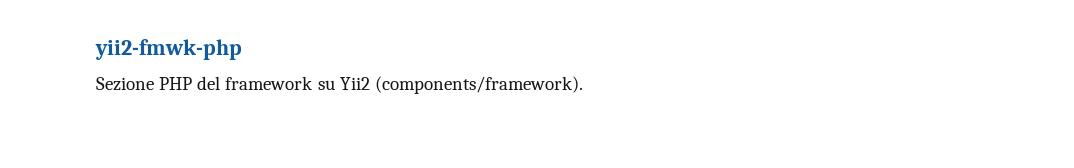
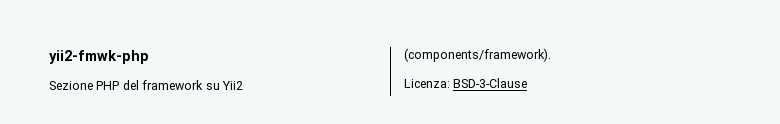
+ Licenza: BSD-3-Clause

